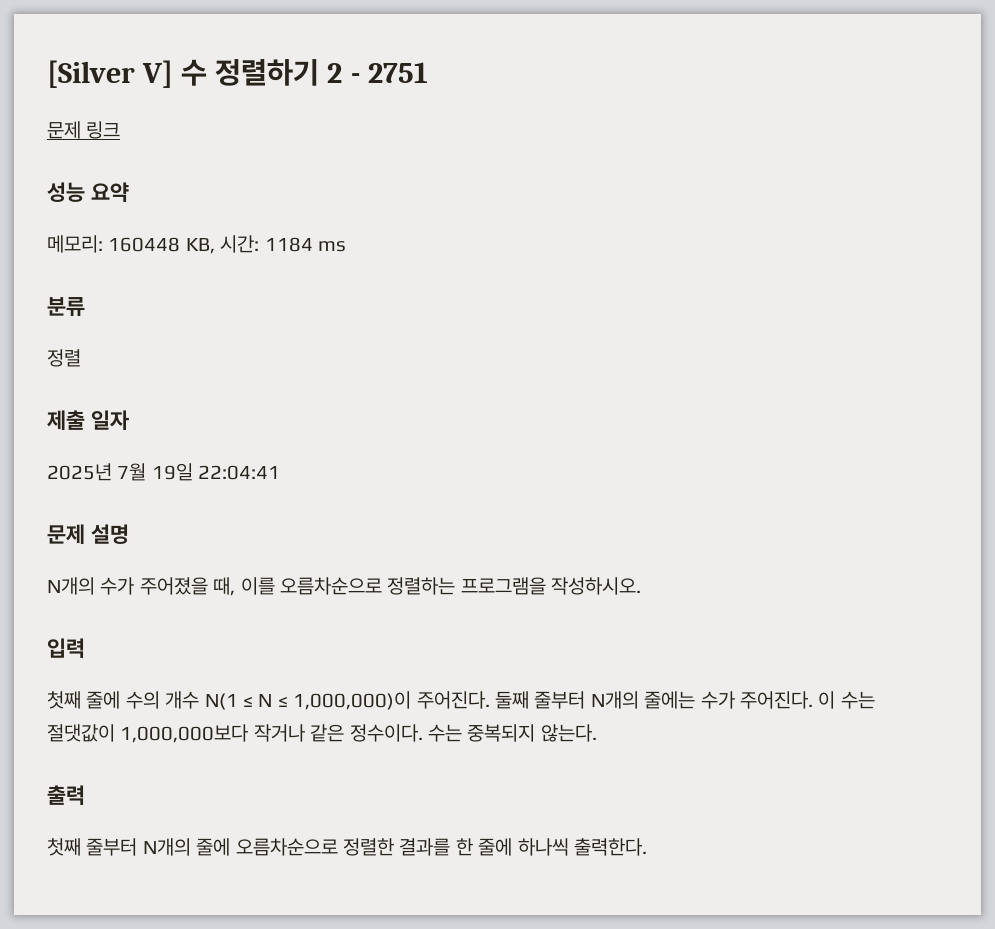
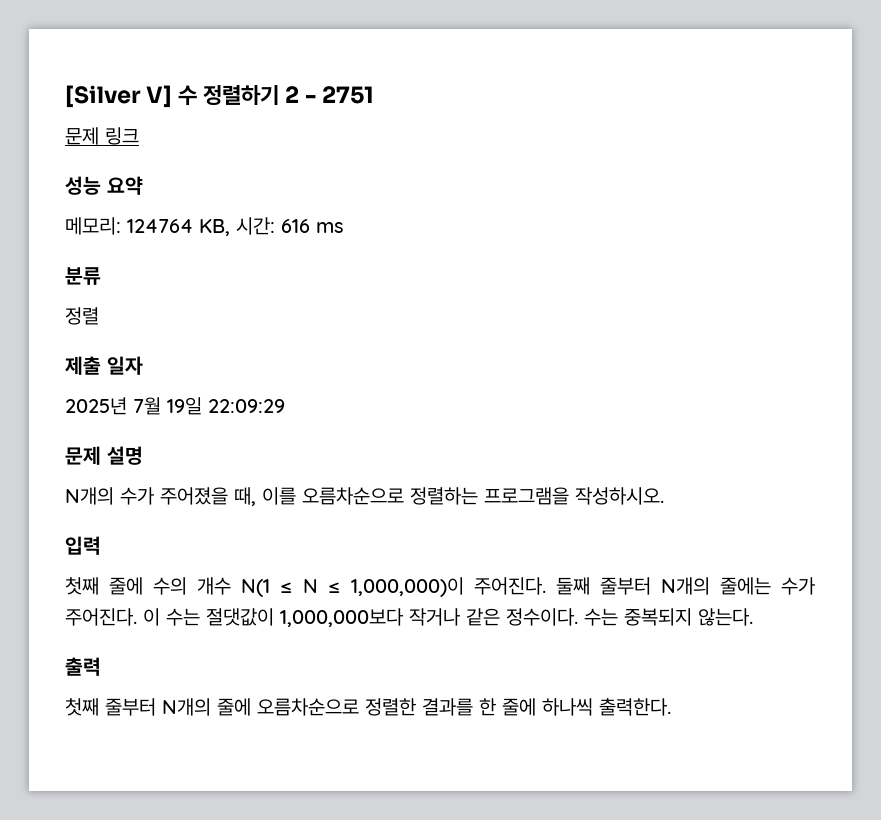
- 메모리: 160448 KB, 시간: 1184 ms
+ 메모리: 124764 KB, 시간: 616 ms
- 2025년 7월 19일 22:04:41
+ 2025년 7월 19일 22:09:29

